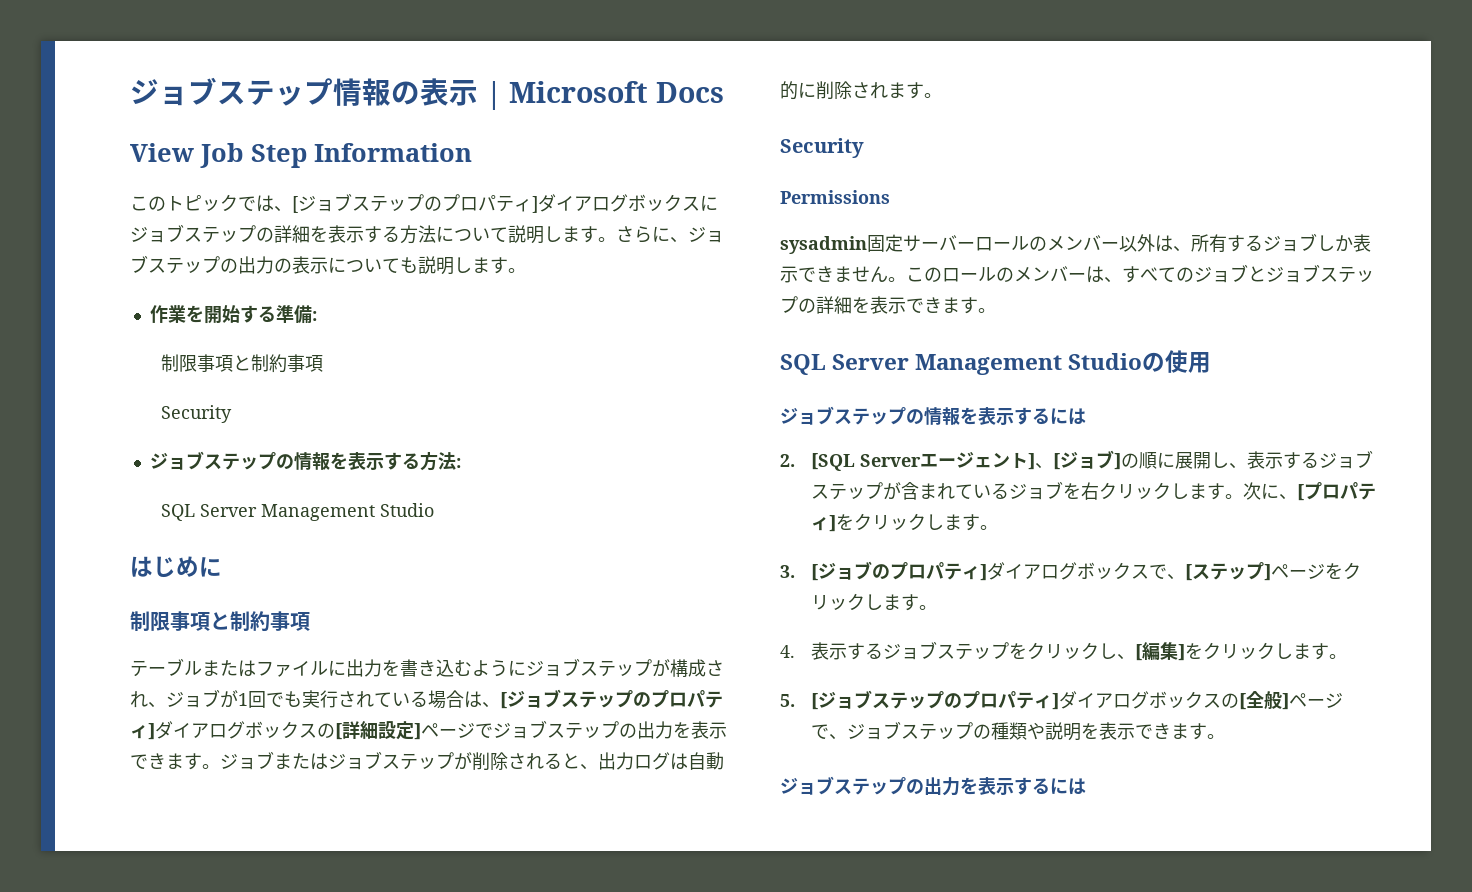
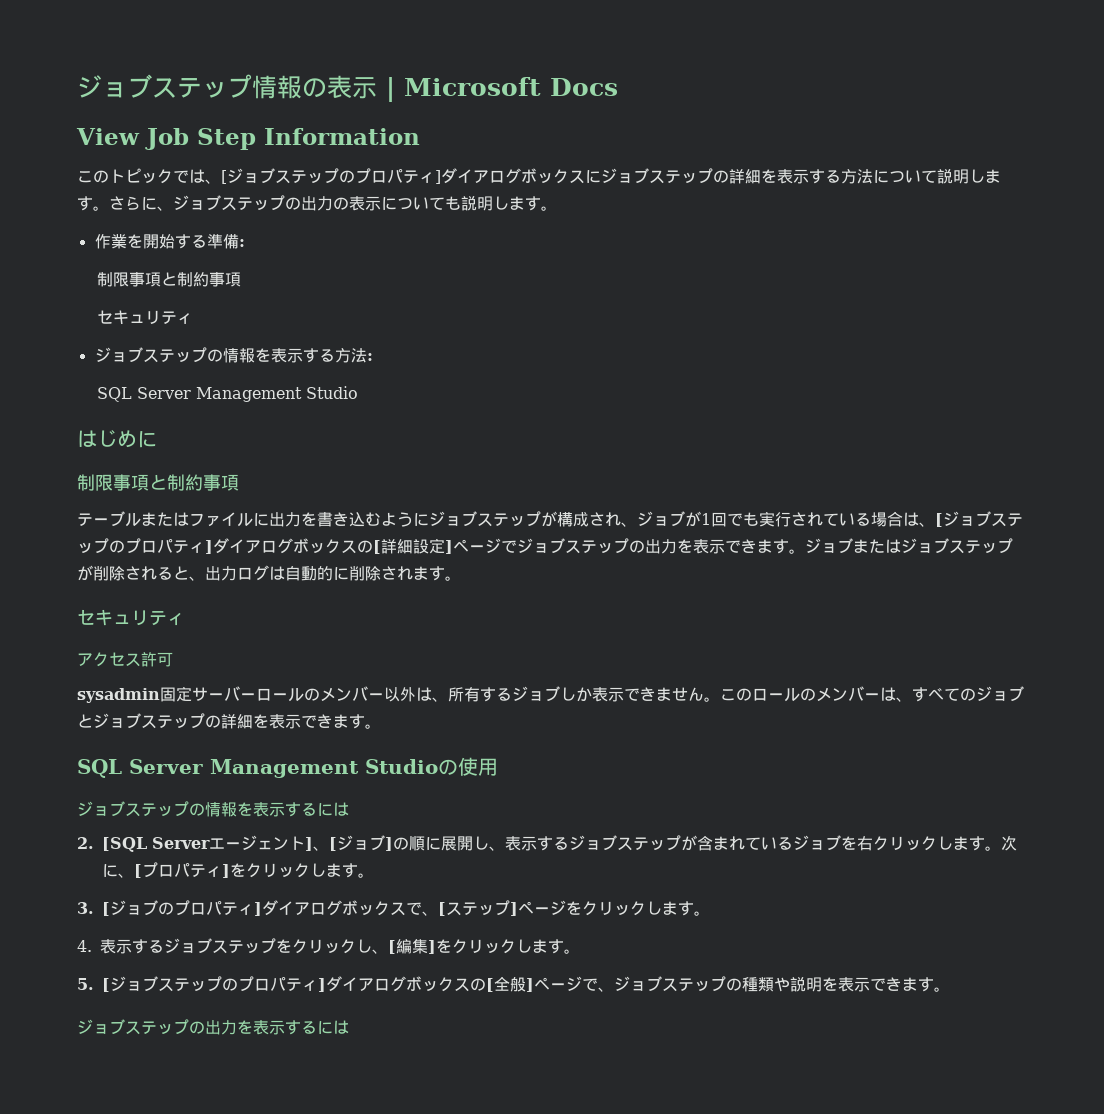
  作業を開始する準備:
  制限事項と制約事項
- Security
+ セキュリティ
  ジョブまたはジョブステップが削除されると、出力ログは自動的に削除されます。
- Security
- Permissions
+ セキュリティ
+ アクセス許可

